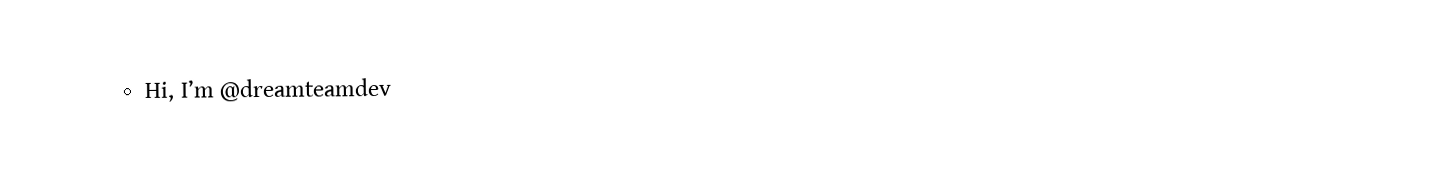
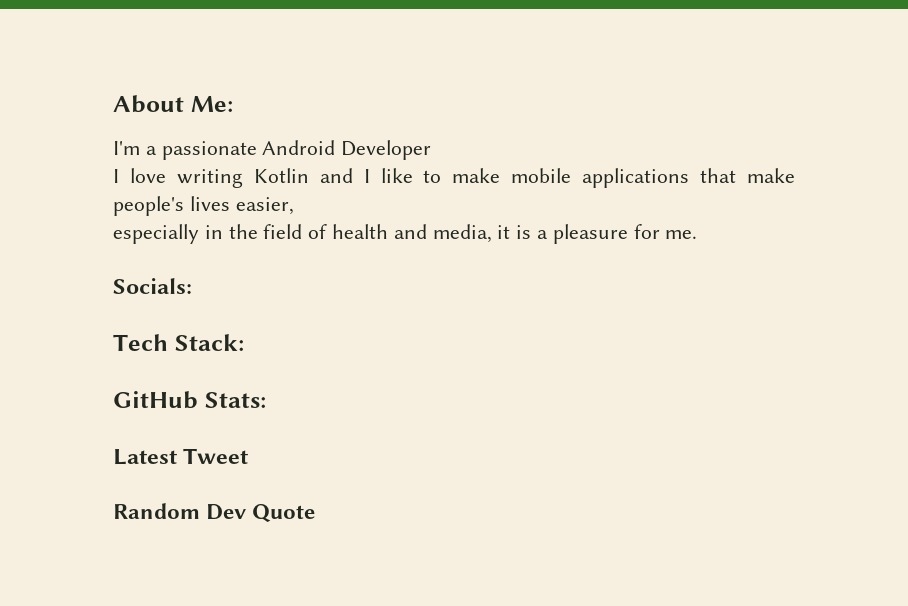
- Hi, I’m @dreamteamdev
+ About Me:
+ I'm a passionate Android Developer
+ I love writing Kotlin and I like to make mobile applications that make people's lives easier,
+ especially in the field of health and media, it is a pleasure for me.
+ Socials:
+ Tech Stack:
+ GitHub Stats:
+ Latest Tweet
+ Random Dev Quote

